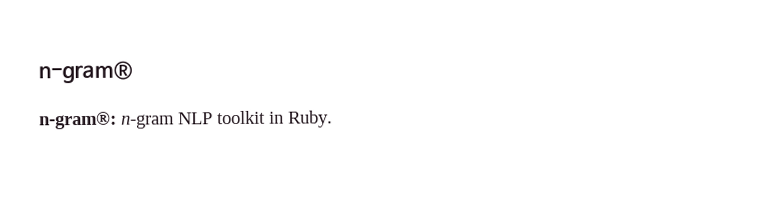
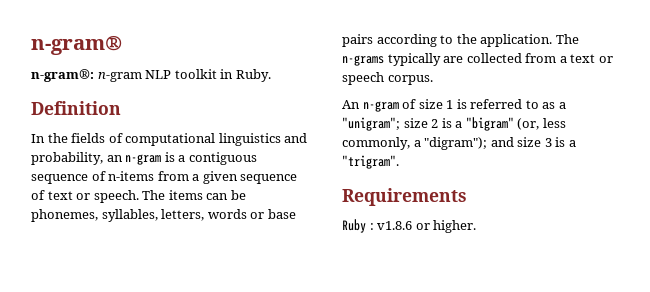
+ Definition
+ In the fields of computational linguistics and probability, an n-gram is a contiguous sequence of n-items from a given sequence of text or speech. The items can be phonemes, syllables, letters, words or base pairs according to the application. The n-grams typically are collected from a text or speech corpus.
+ An n-gram of size 1 is referred to as a "unigram"; size 2 is a "bigram" (or, less commonly, a "digram"); and size 3 is a "trigram".
+ Requirements
+ Ruby : v1.8.6 or higher.

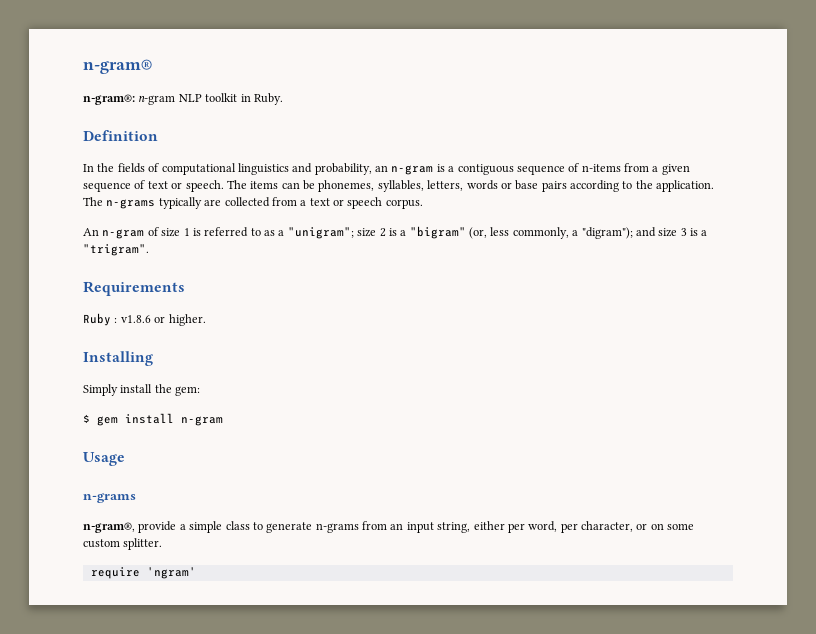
+ Installing
+ Simply install the gem:
+ $ gem install n-gram
+ Usage
+ n-grams
+ n-gram®, provide a simple class to generate n-grams from an input string, either per word, per character, or on some custom splitter.
+ require 'ngram'

